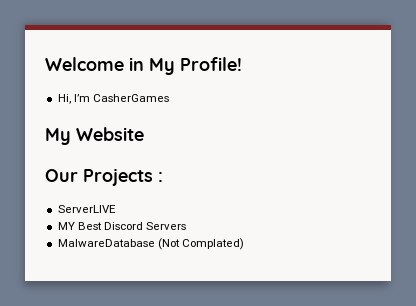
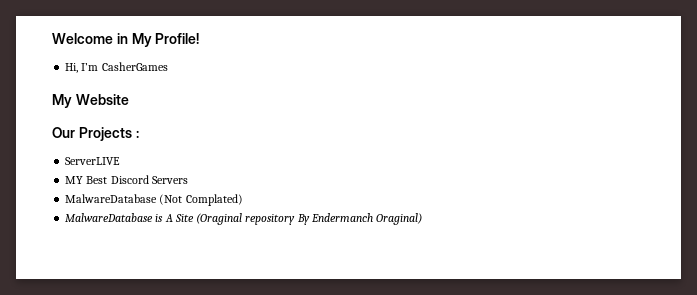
+ MalwareDatabase is A Site (Oraginal repository By Endermanch Oraginal)

